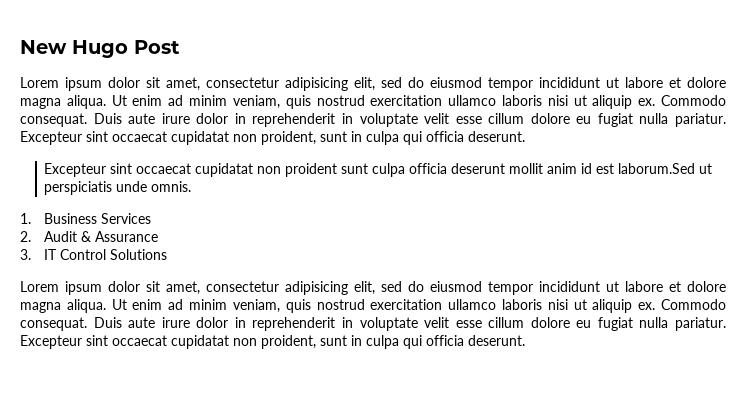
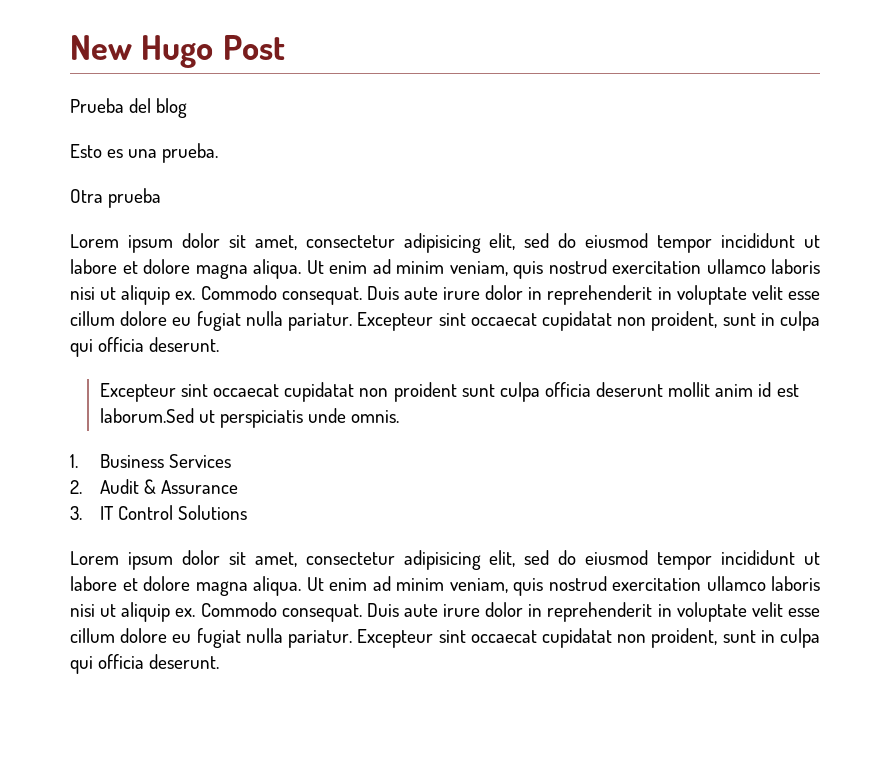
+ Prueba del blog
+ Esto es una prueba.
+ Otra prueba

